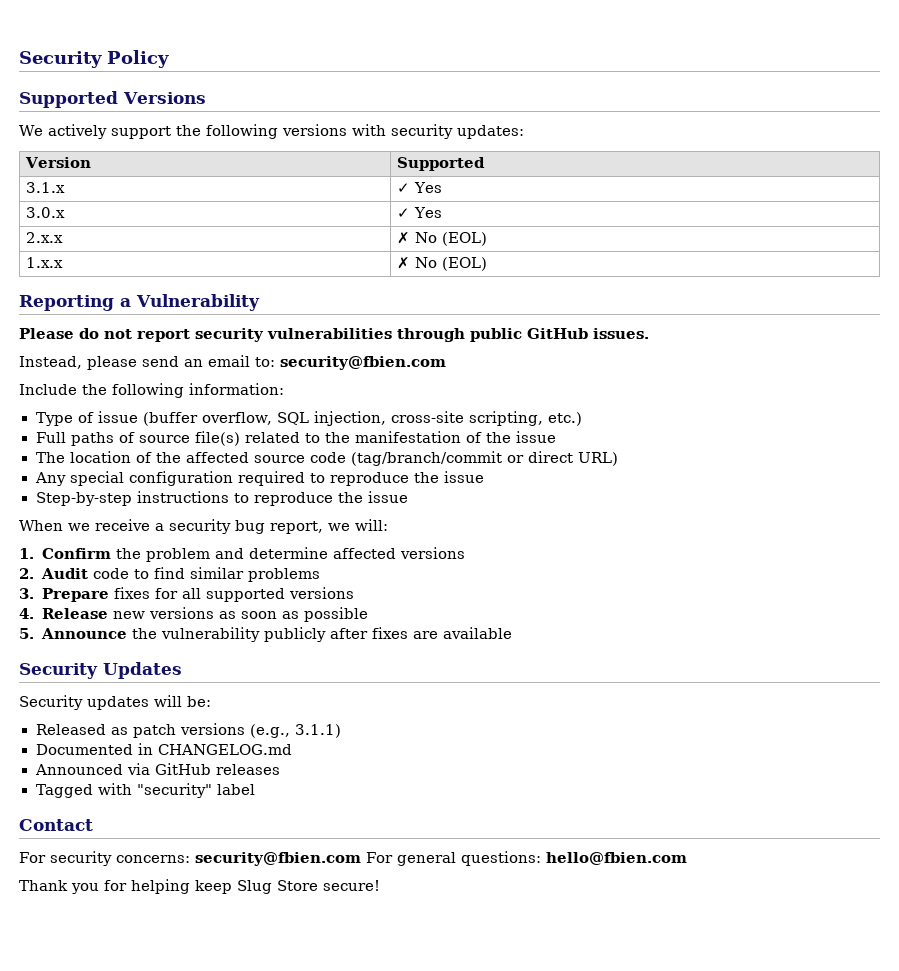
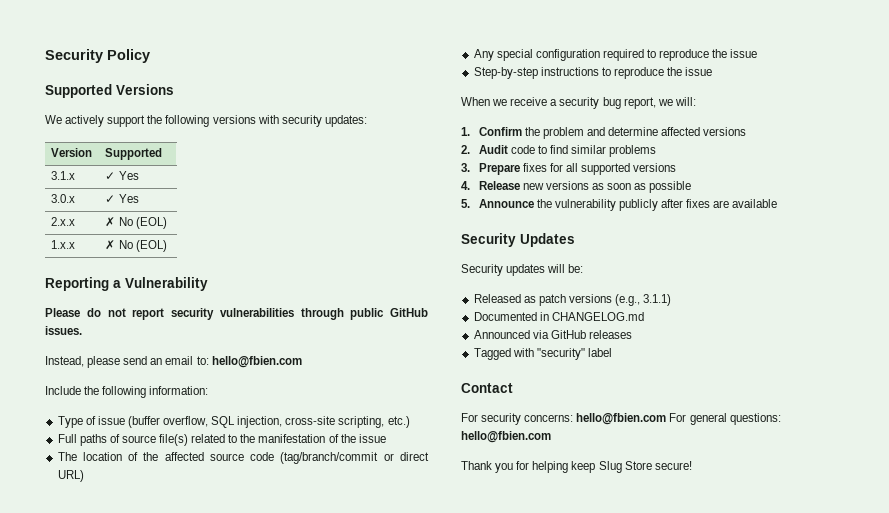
- Instead, please send an email to: security@fbien.com
+ Instead, please send an email to: hello@fbien.com
- For security concerns: security@fbien.com For general questions: hello@fbien.com
+ For security concerns: hello@fbien.com For general questions: hello@fbien.com

